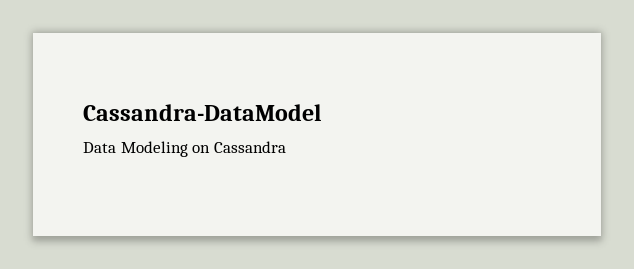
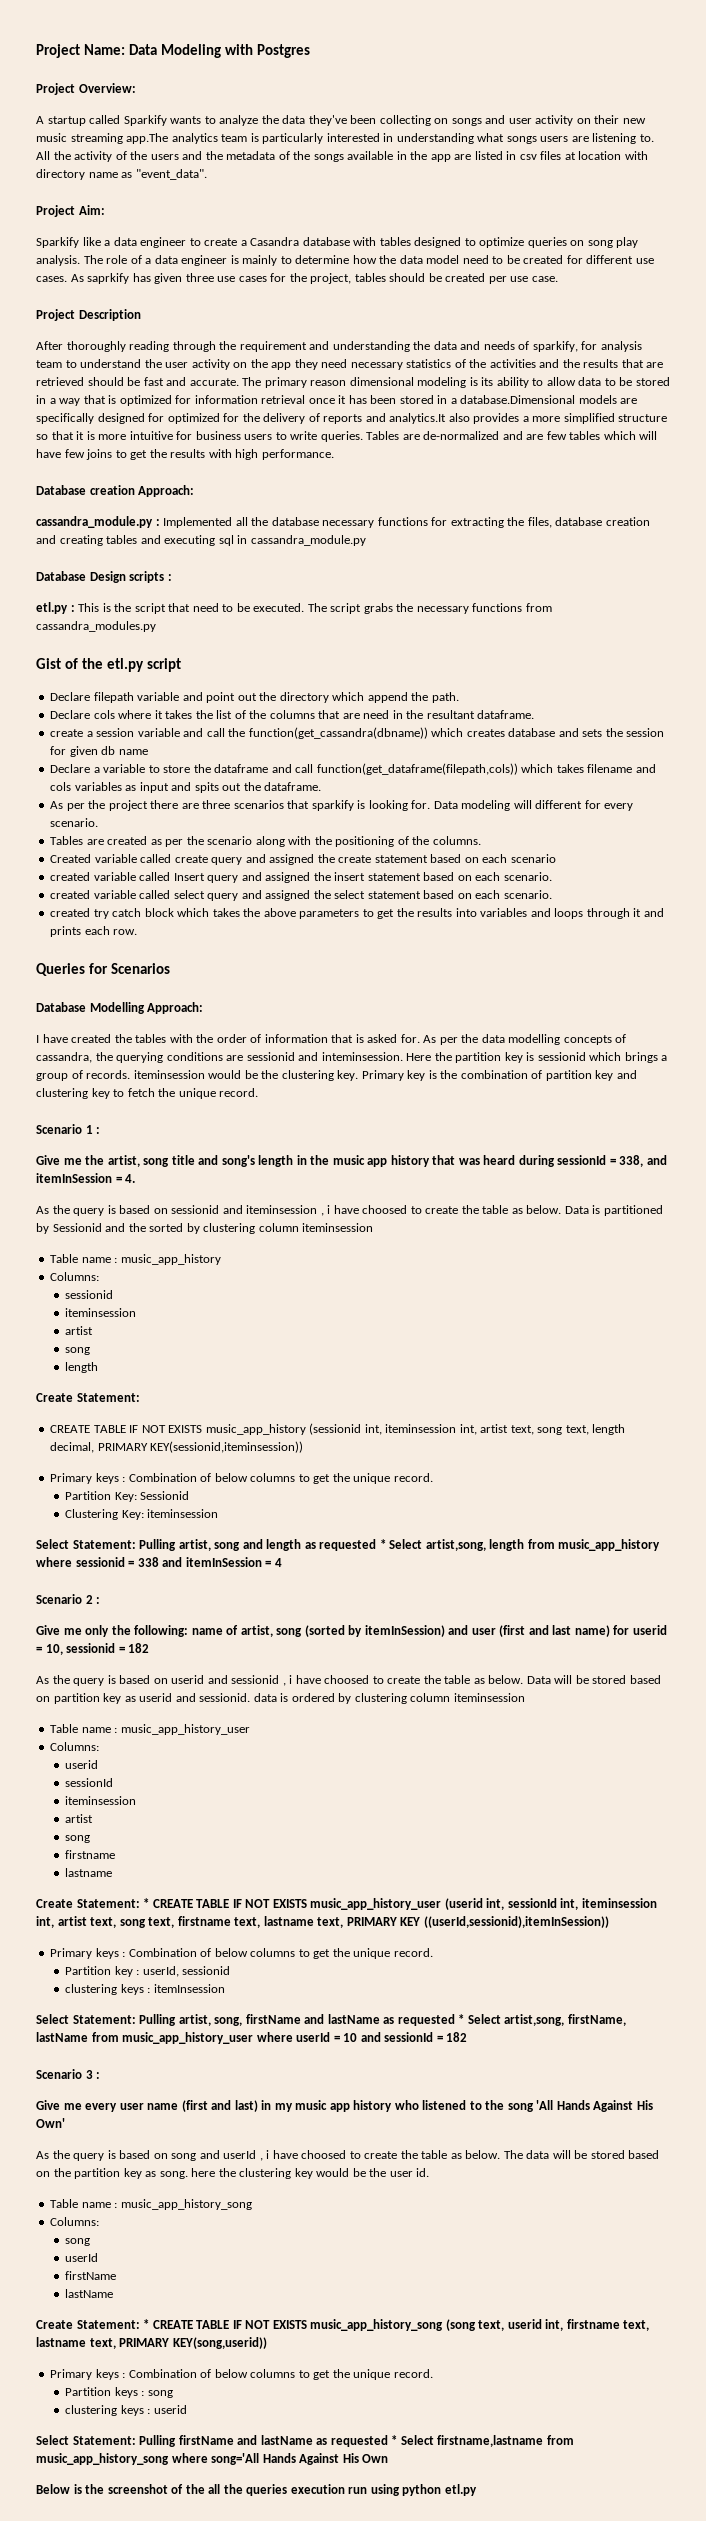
- Cassandra-DataModel
- Data Modeling on Cassandra
+ Project Name: Data Modeling with Postgres
+ Project Overview:
+ A startup called Sparkify wants to analyze the data they've been collecting on songs and user activity on their new music streaming app.The analytics team is particularly interested in understanding what songs users are listening to. All the activity of the users and the metadata of the songs available in the app are listed in csv files at location with directory name as "event_data".
+ Project Aim:
+ Sparkify like a data engineer to create a Casandra database with tables designed to optimize queries on song play analysis. The role of a data engineer is mainly to determine how the data model need to be created for different use cases. As saprkify has given three use cases for the project, tables should be created per use case.
+ Project Description
+ After thoroughly reading through the requirement and understanding the data and needs of sparkify, for analysis team to understand the user activity on the app they need necessary statistics of the activities and the results that are retrieved should be fast and accurate. The primary reason dimensional modeling is its ability to allow data to be stored in a way that is optimized for information retrieval once it has been stored in a database.Dimensional models are specifically designed for optimized for the delivery of reports and analytics.It also provides a more simplified structure so that it is more intuitive for business users to write queries. Tables are de-normalized and are few tables which will have few joins to get the results with high performance.
+ Database creation Approach:
+ cassandra_module.py : Implemented all the database necessary functions for extracting the files, database creation and creating tables and executing sql in cassandra_module.py
+ Database Design scripts :
+ etl.py : This is the script that need to be executed. The script grabs the necessary functions from cassandra_modules.py
+ Gist of the etl.py script
+ Declare filepath variable and point out the directory which append the path.
+ Declare cols where it takes the list of the columns that are need in the resultant dataframe.
+ create a session variable and call the function(get_cassandra(dbname)) which creates database and sets the session for given db name
+ Declare a variable to store the dataframe and call function(get_dataframe(filepath,cols)) which takes filename and cols variables as input and spits out the dataframe.
+ As per the project there are three scenarios that sparkify is looking for. Data modeling will different for every scenario.
+ Tables are created as per the scenario along with the positioning of the columns.
+ Created variable called create query and assigned the create statement based on each scenario
+ created variable called Insert query and assigned the insert statement based on each scenario.
+ created variable called select query and assigned the select statement based on each scenario.
+ created try catch block which takes the above parameters to get the results into variables and loops through it and prints each row.
+ Queries for Scenarios
+ Database Modelling Approach:
+ I have created the tables with the order of information that is asked for. As per the data modelling concepts of cassandra, the querying conditions are sessionid and inteminsession. Here the partition key is sessionid which brings a group of records. iteminsession would be the clustering key. Primary key is the combination of partition key and clustering key to fetch the unique record.
+ Scenario 1 :
+ Give me the artist, song title and song's length in the music app history that was heard during sessionId = 338, and itemInSession = 4.
+ As the query is based on sessionid and iteminsession , i have choosed to create the table as below. Data is partitioned by Sessionid and the sorted by clustering column iteminsession
+ Table name : music_app_history
+ Columns:
+ sessionid
+ iteminsession
+ artist
+ song
+ length
+ Create Statement:
+ CREATE TABLE IF NOT EXISTS music_app_history (sessionid int, iteminsession int, artist text, song text, length decimal, PRIMARY KEY(sessionid,iteminsession))
+ Primary keys : Combination of below columns to get the unique record.
+ Partition Key: Sessionid
+ Clustering Key: iteminsession
+ Select Statement: Pulling artist, song and length as requested * Select artist,song, length from music_app_history where sessionid = 338 and itemInSession = 4
+ Scenario 2 :
+ Give me only the following: name of artist, song (sorted by itemInSession) and user (first and last name) for userid = 10, sessionid = 182
+ As the query is based on userid and sessionid , i have choosed to create the table as below. Data will be stored based on partition key as userid and sessionid. data is ordered by clustering column iteminsession
+ Table name : music_app_history_user
+ Columns:
+ userid
+ sessionId
+ iteminsession
+ artist
+ song
+ firstname
+ lastname
+ Create Statement: * CREATE TABLE IF NOT EXISTS music_app_history_user (userid int, sessionId int, iteminsession int, artist text, song text, firstname text, lastname text, PRIMARY KEY ((userId,sessionid),itemInSession))
+ Primary keys : Combination of below columns to get the unique record.
+ Partition key : userId, sessionid
+ clustering keys : itemInsession
+ Select Statement: Pulling artist, song, firstName and lastName as requested * Select artist,song, firstName, lastName from music_app_history_user where userId = 10 and sessionId = 182
+ Scenario 3 :
+ Give me every user name (first and last) in my music app history who listened to the song 'All Hands Against His Own'
+ As the query is based on song and userId , i have choosed to create the table as below. The data will be stored based on the partition key as song. here the clustering key would be the user id.
+ Table name : music_app_history_song
+ Columns:
+ song
+ userId
+ firstName
+ lastName
+ Create Statement: * CREATE TABLE IF NOT EXISTS music_app_history_song (song text, userid int, firstname text, lastname text, PRIMARY KEY(song,userid))
+ Primary keys : Combination of below columns to get the unique record.
+ Partition keys : song
+ clustering keys : userid
+ Select Statement: Pulling firstName and lastName as requested * Select firstname,lastname from music_app_history_song where song='All Hands Against His Own
+ Below is the screenshot of the all the queries execution run using python etl.py

